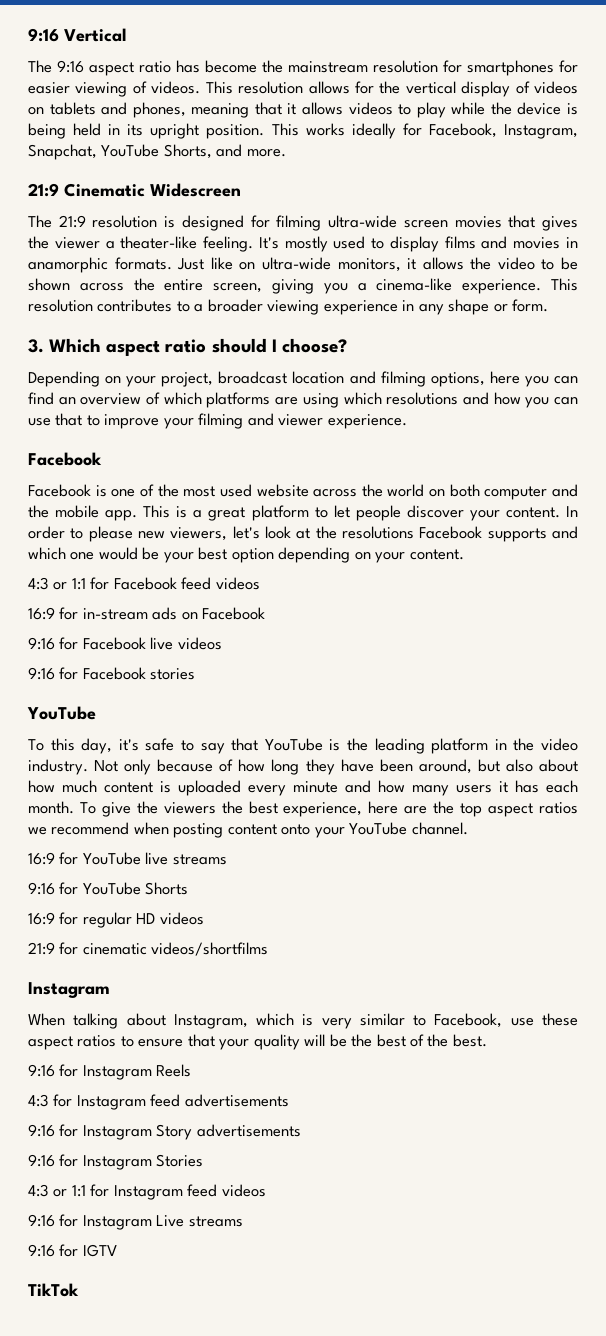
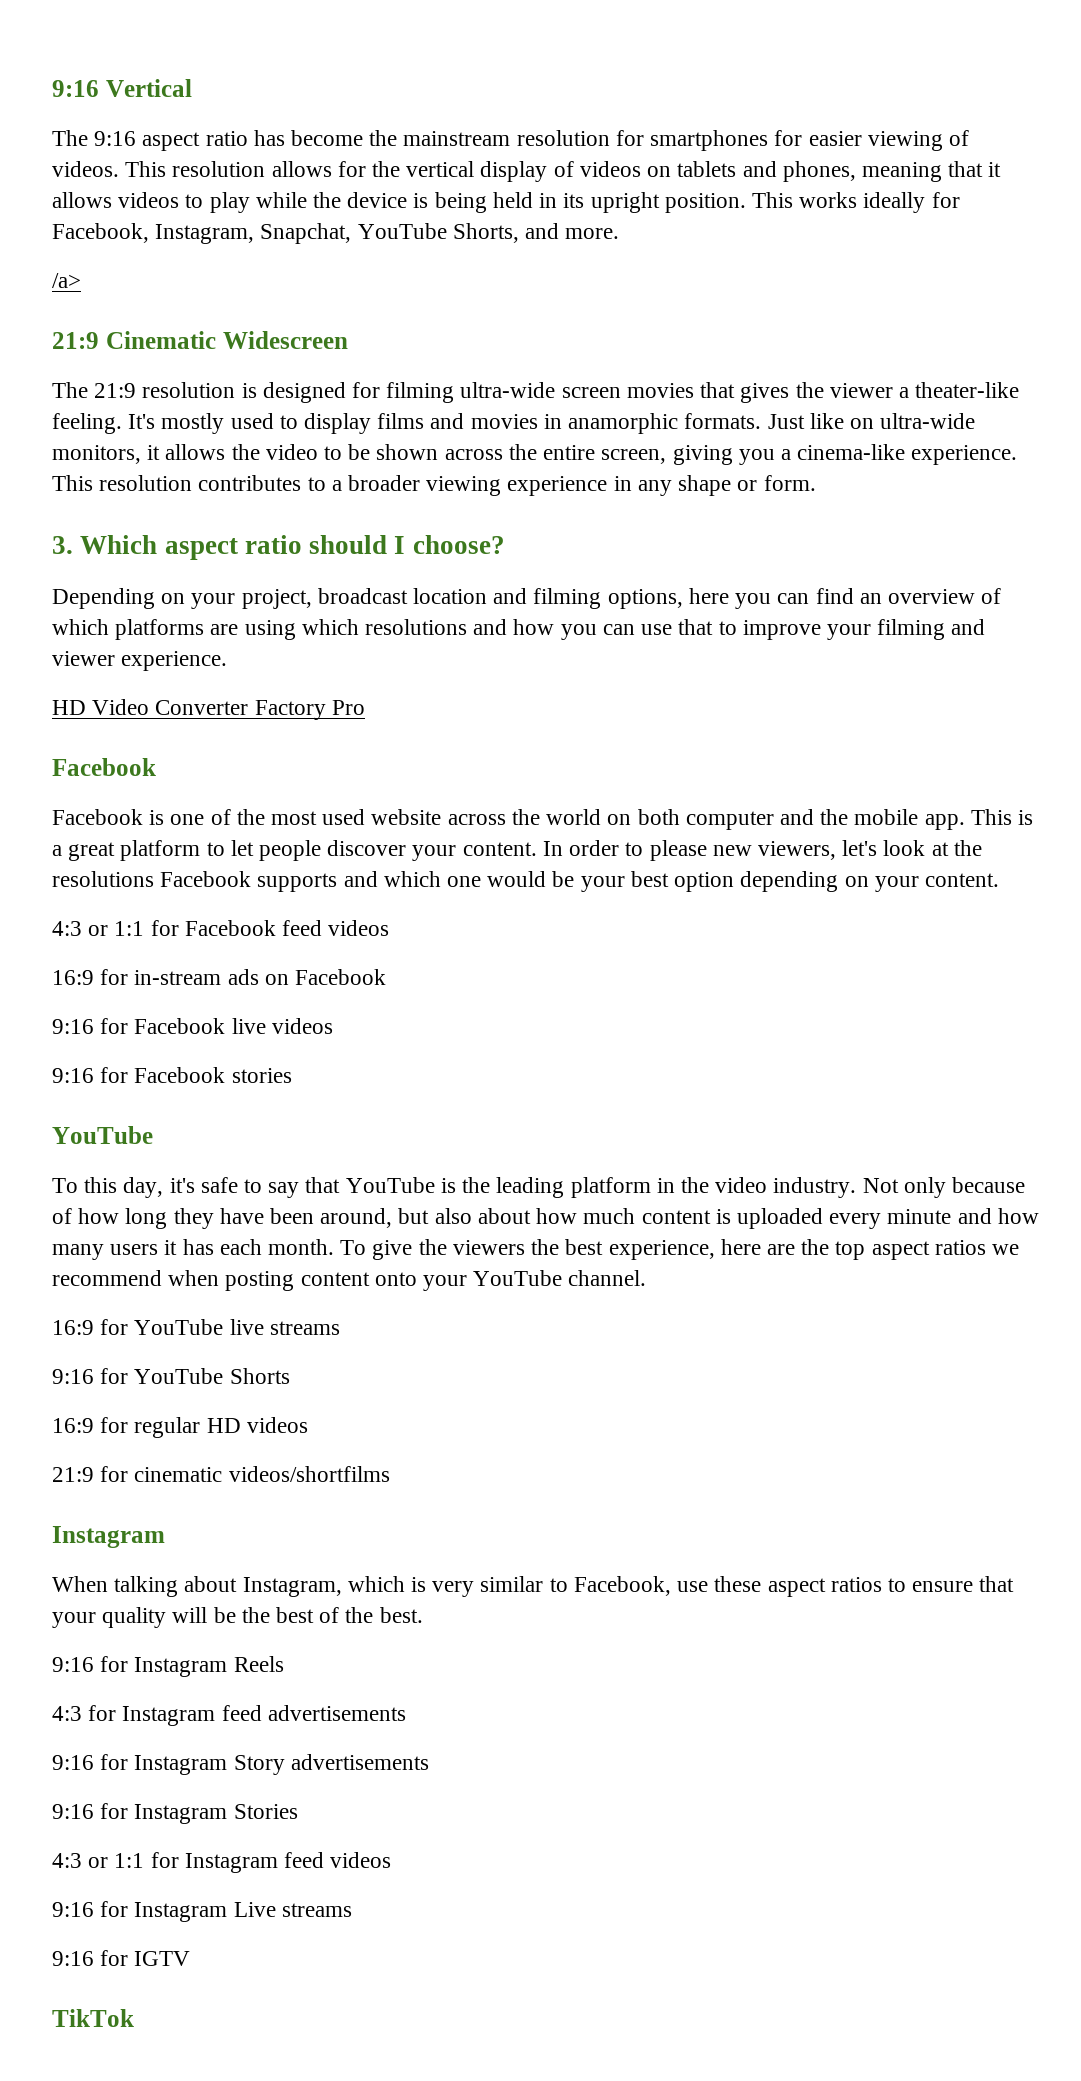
+ /a>
+ HD Video Converter Factory Pro

